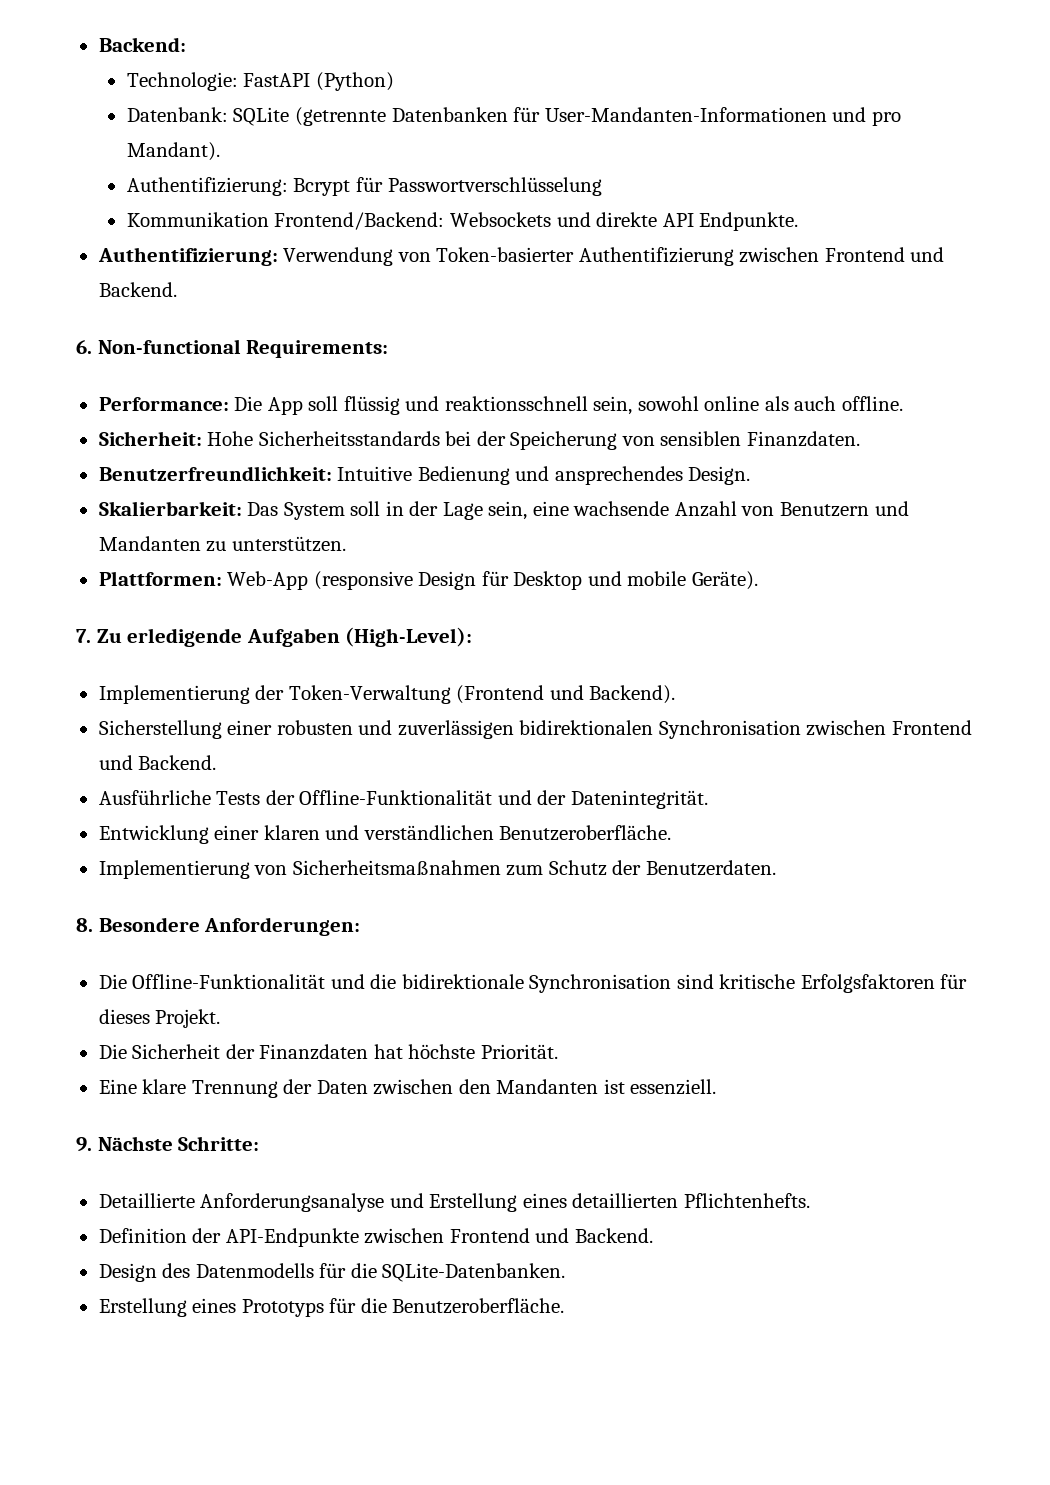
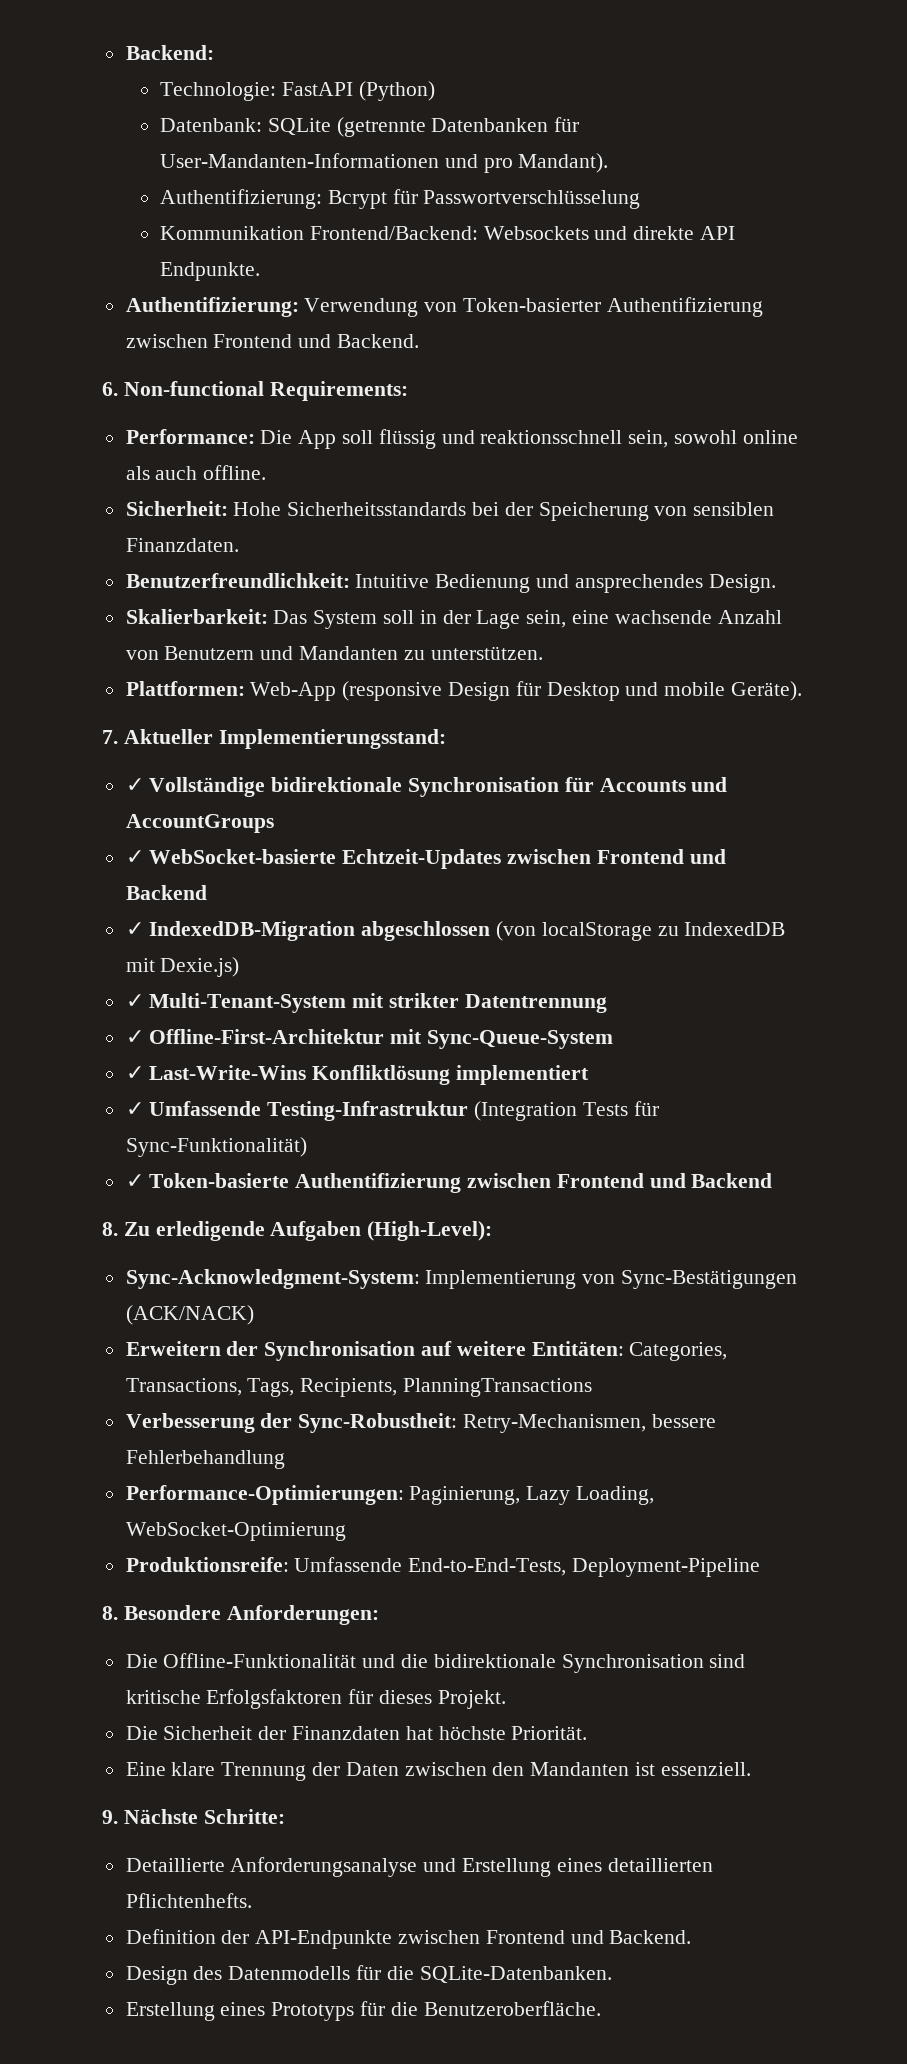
- 7. Zu erledigende Aufgaben (High-Level):
- Implementierung der Token-Verwaltung (Frontend und Backend).
- Sicherstellung einer robusten und zuverlässigen bidirektionalen Synchronisation zwischen Frontend und Backend.
- Ausführliche Tests der Offline-Funktionalität und der Datenintegrität.
- Entwicklung einer klaren und verständlichen Benutzeroberfläche.
- Implementierung von Sicherheitsmaßnahmen zum Schutz der Benutzerdaten.
+ 7. Aktueller Implementierungsstand:
+ ✓ Vollständige bidirektionale Synchronisation für Accounts und AccountGroups
+ ✓ WebSocket-basierte Echtzeit-Updates zwischen Frontend und Backend
+ ✓ IndexedDB-Migration abgeschlossen (von localStorage zu IndexedDB mit Dexie.js)
+ ✓ Multi-Tenant-System mit strikter Datentrennung
+ ✓ Offline-First-Architektur mit Sync-Queue-System
+ ✓ Last-Write-Wins Konfliktlösung implementiert
+ ✓ Umfassende Testing-Infrastruktur (Integration Tests für Sync-Funktionalität)
+ ✓ Token-basierte Authentifizierung zwischen Frontend und Backend
+ 8. Zu erledigende Aufgaben (High-Level):
+ Sync-Acknowledgment-System: Implementierung von Sync-Bestätigungen (ACK/NACK)
+ Erweitern der Synchronisation auf weitere Entitäten: Categories, Transactions, Tags, Recipients, PlanningTransactions
+ Verbesserung der Sync-Robustheit: Retry-Mechanismen, bessere Fehlerbehandlung
+ Performance-Optimierungen: Paginierung, Lazy Loading, WebSocket-Optimierung
+ Produktionsreife: Umfassende End-to-End-Tests, Deployment-Pipeline

